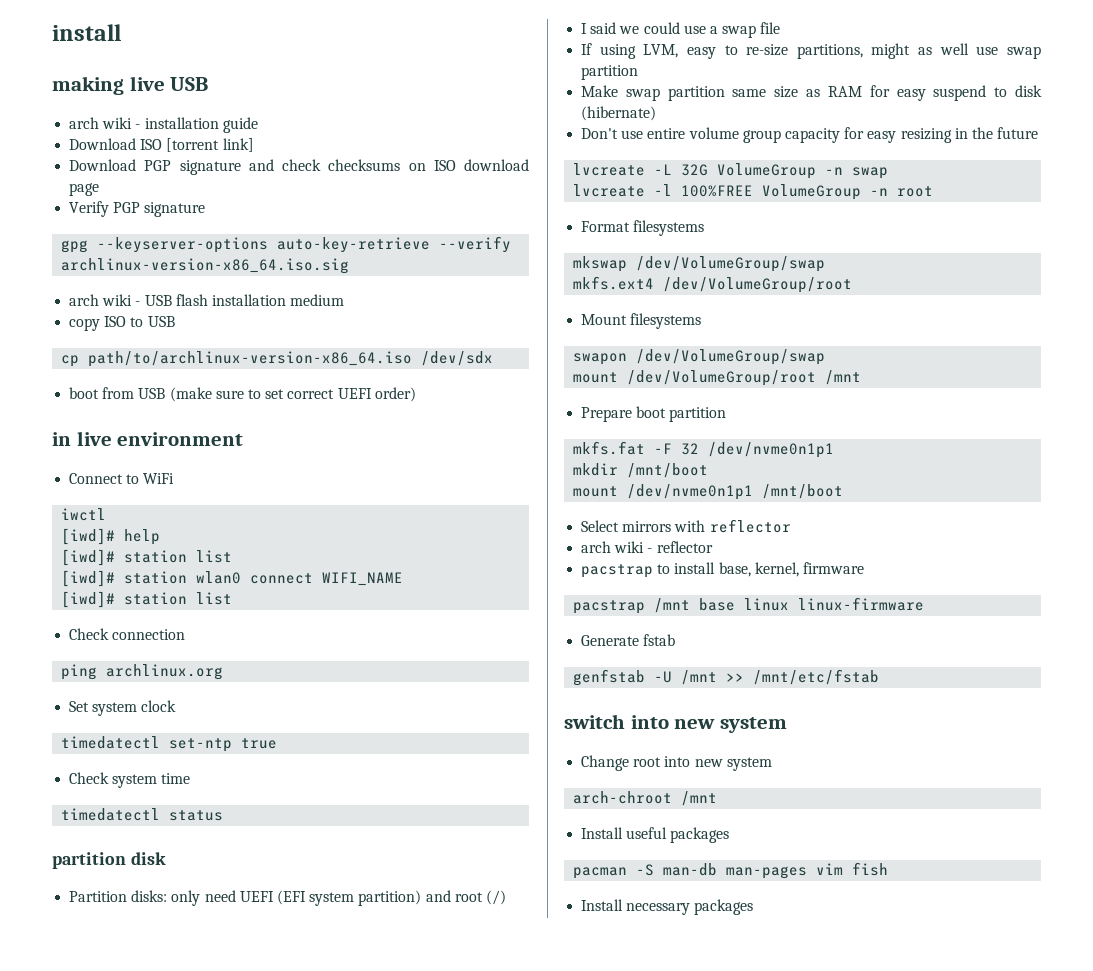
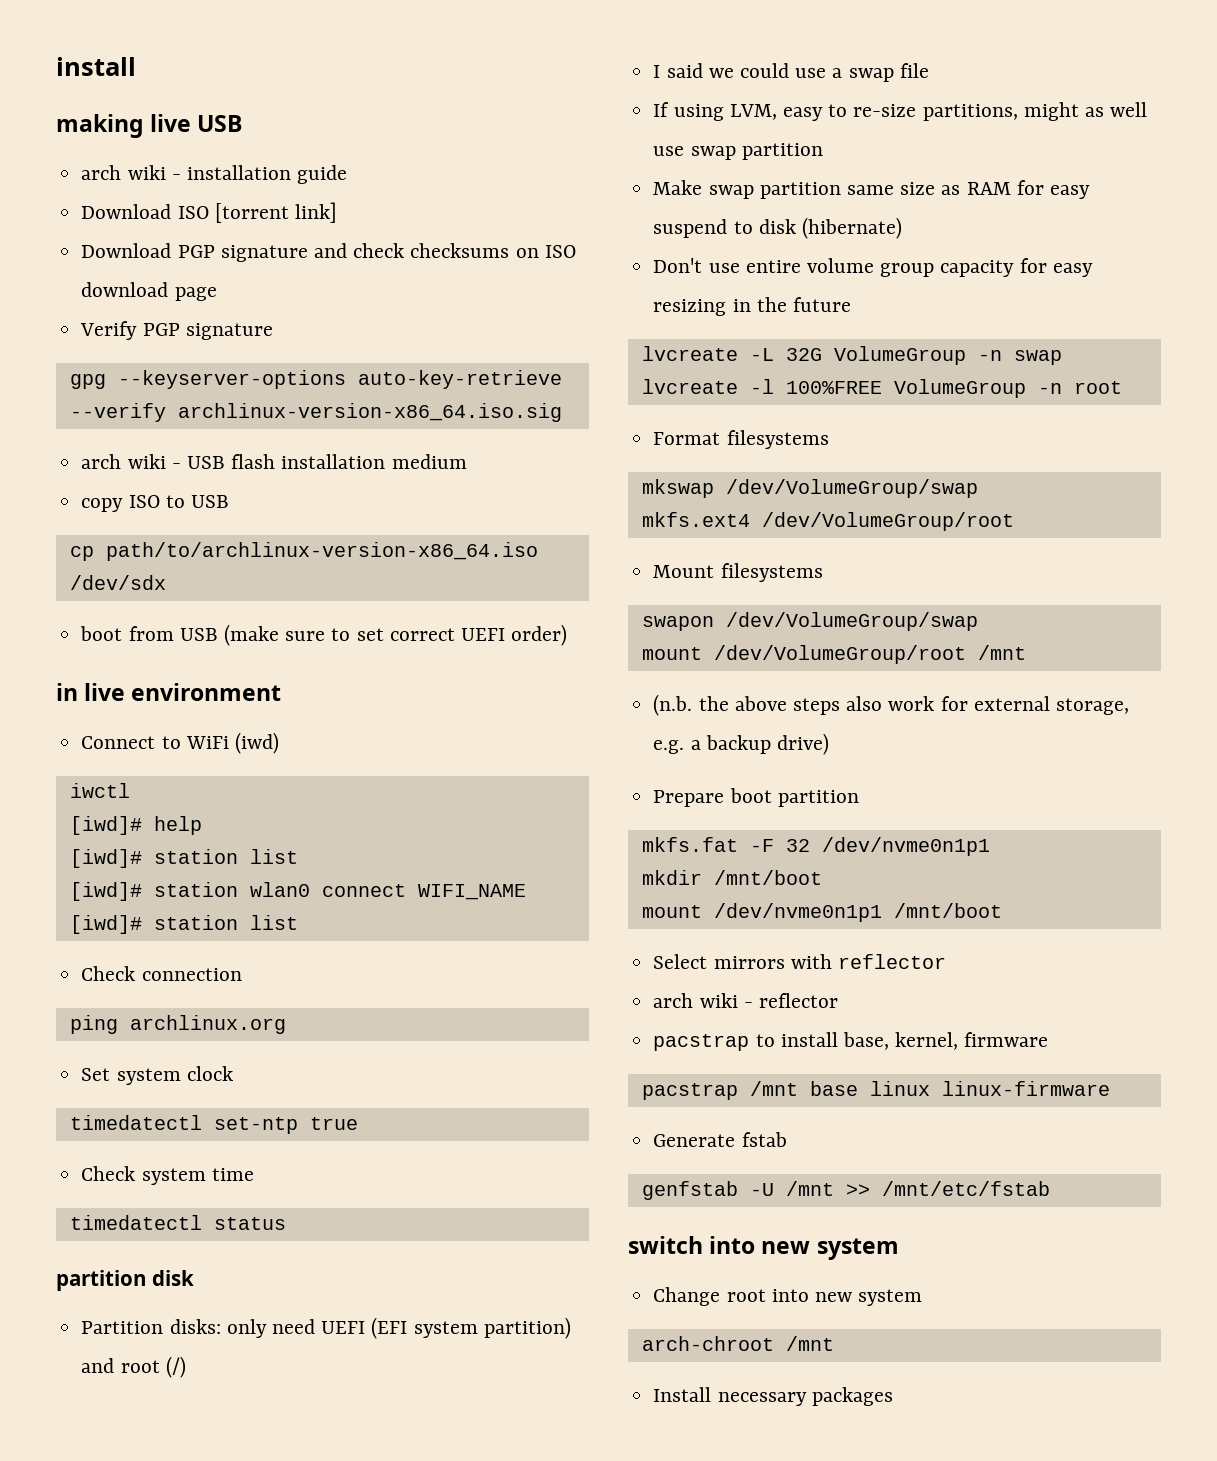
- Connect to WiFi
+ Connect to WiFi (iwd)
+ (n.b. the above steps also work for external storage, e.g. a backup drive)
- Install useful packages
- pacman -S man-db man-pages vim fish

